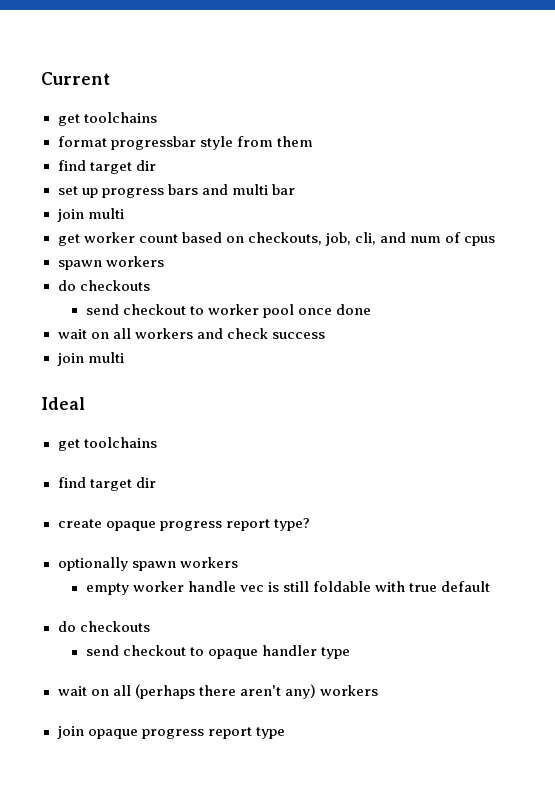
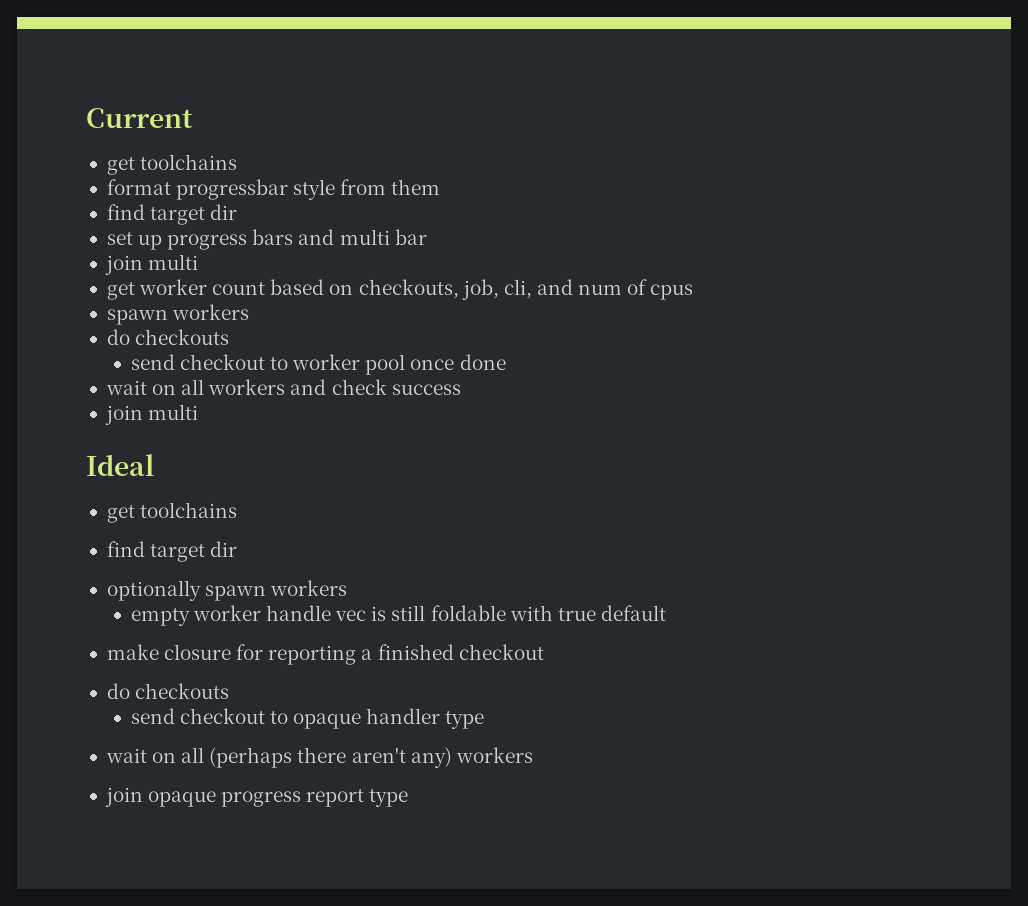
- create opaque progress report type?
+ make closure for reporting a finished checkout

